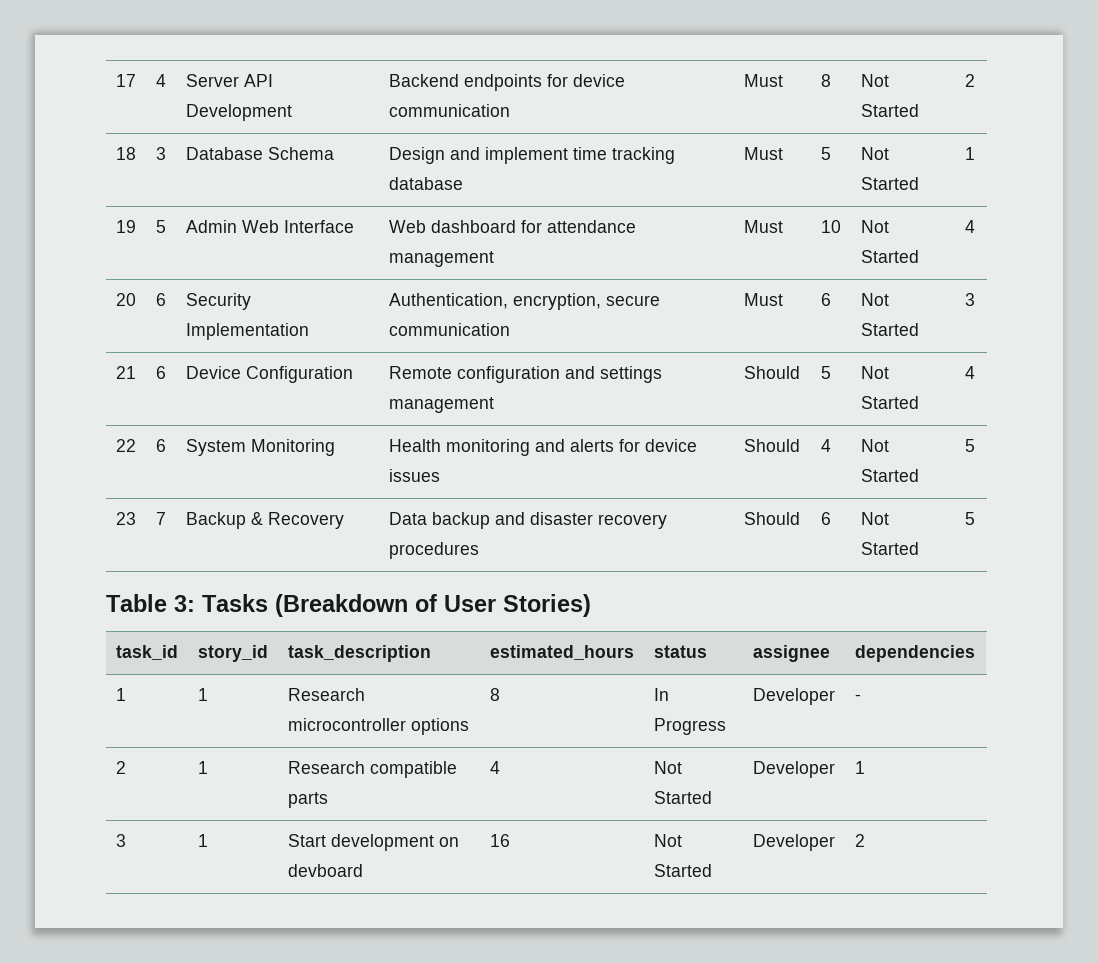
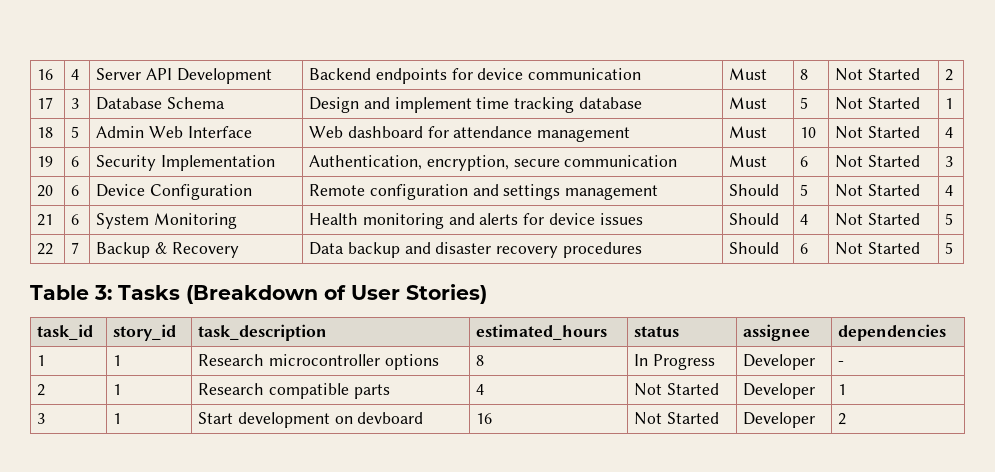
- 17 | 4 | Server API Development | Backend endpoints for device communication | Must | 8 | Not Started | 2
+ 16 | 4 | Server API Development | Backend endpoints for device communication | Must | 8 | Not Started | 2
- 18 | 3 | Database Schema | Design and implement time tracking database | Must | 5 | Not Started | 1
+ 17 | 3 | Database Schema | Design and implement time tracking database | Must | 5 | Not Started | 1
- 19 | 5 | Admin Web Interface | Web dashboard for attendance management | Must | 10 | Not Started | 4
+ 18 | 5 | Admin Web Interface | Web dashboard for attendance management | Must | 10 | Not Started | 4
- 20 | 6 | Security Implementation | Authentication, encryption, secure communication | Must | 6 | Not Started | 3
+ 19 | 6 | Security Implementation | Authentication, encryption, secure communication | Must | 6 | Not Started | 3
- 21 | 6 | Device Configuration | Remote configuration and settings management | Should | 5 | Not Started | 4
+ 20 | 6 | Device Configuration | Remote configuration and settings management | Should | 5 | Not Started | 4
- 22 | 6 | System Monitoring | Health monitoring and alerts for device issues | Should | 4 | Not Started | 5
+ 21 | 6 | System Monitoring | Health monitoring and alerts for device issues | Should | 4 | Not Started | 5
- 23 | 7 | Backup & Recovery | Data backup and disaster recovery procedures | Should | 6 | Not Started | 5
+ 22 | 7 | Backup & Recovery | Data backup and disaster recovery procedures | Should | 6 | Not Started | 5

